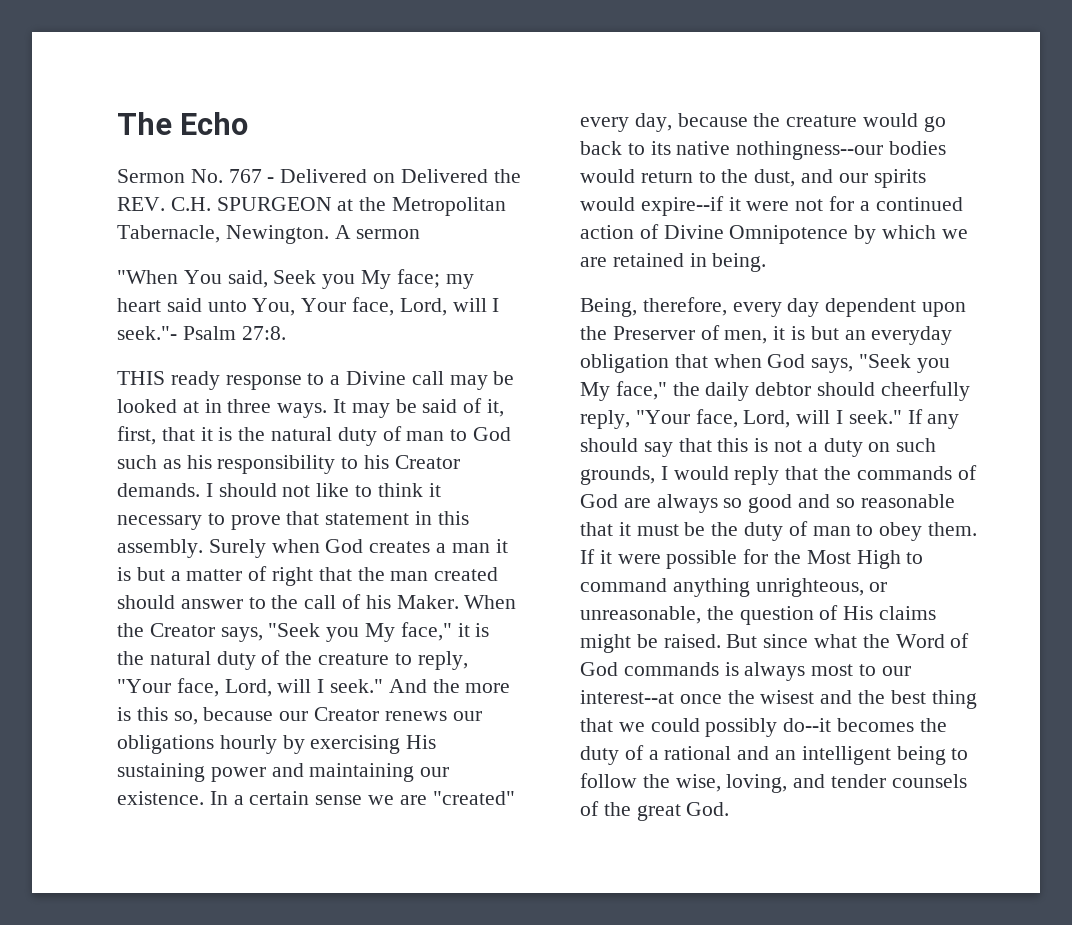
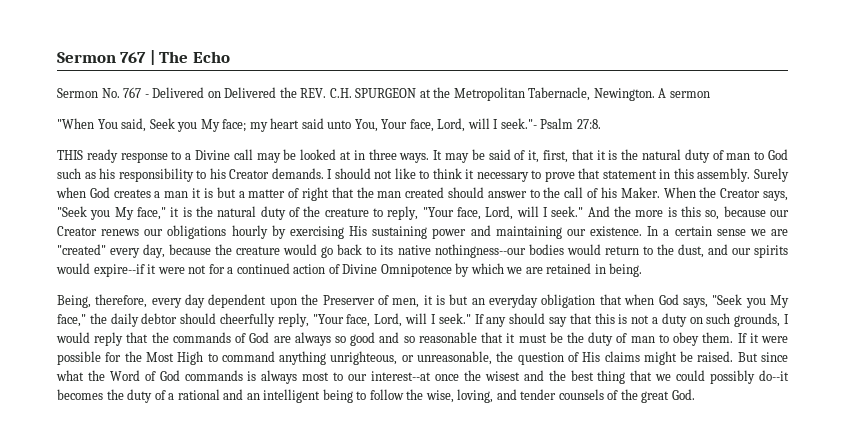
- The Echo
+ Sermon 767 | The Echo

